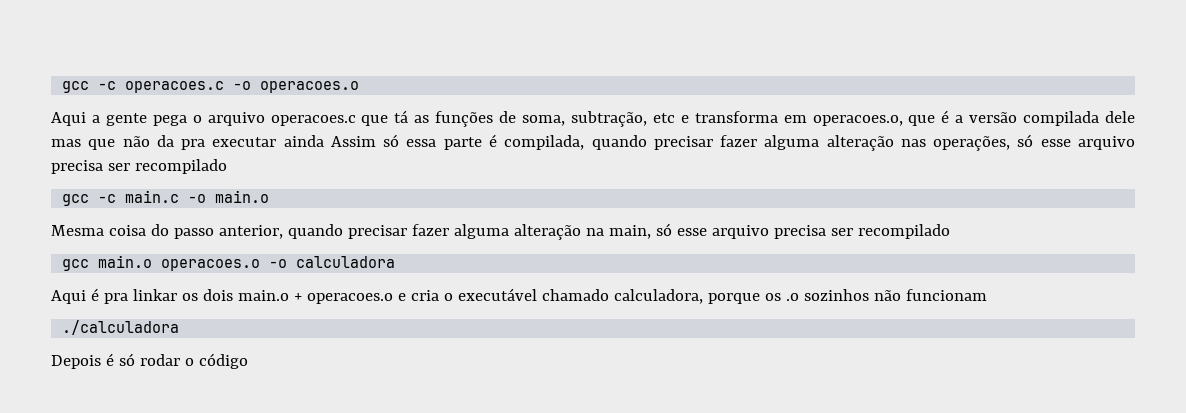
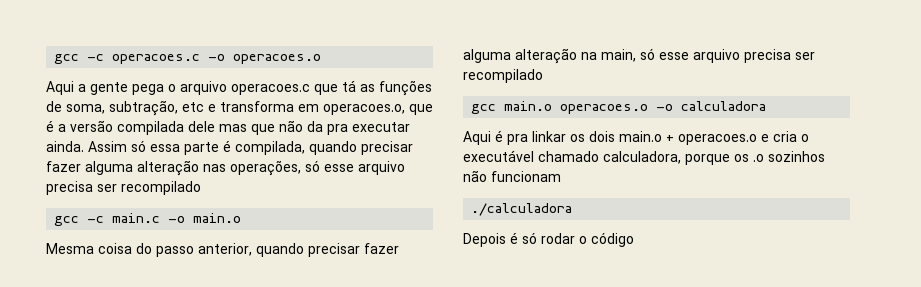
- Aqui a gente pega o arquivo operacoes.c que tá as funções de soma, subtração, etc e transforma em operacoes.o, que é a versão compilada dele mas que não da pra executar ainda Assim só essa parte é compilada, quando precisar fazer alguma alteração nas operações, só esse arquivo precisa ser recompilado
+ Aqui a gente pega o arquivo operacoes.c que tá as funções de soma, subtração, etc e transforma em operacoes.o, que é a versão compilada dele mas que não da pra executar ainda. Assim só essa parte é compilada, quando precisar fazer alguma alteração nas operações, só esse arquivo precisa ser recompilado

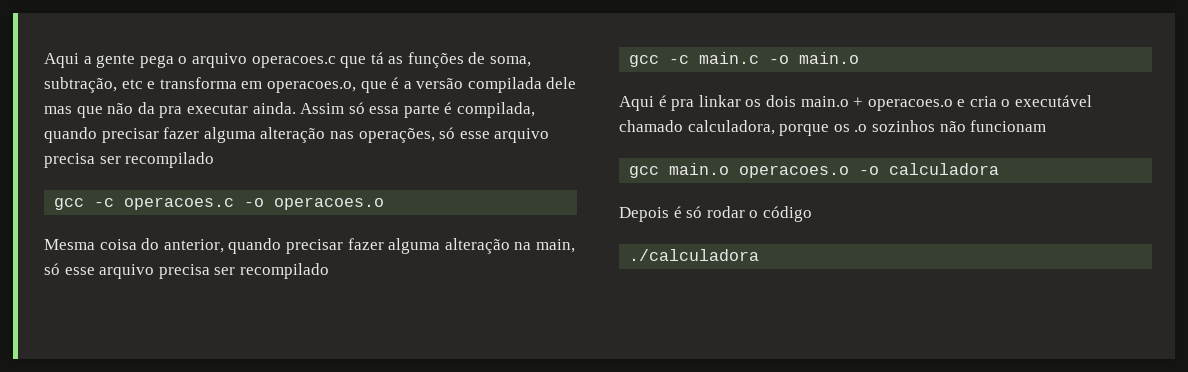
- gcc -c operacoes.c -o operacoes.o
- gcc -c main.c -o main.o
+ gcc -c operacoes.c -o operacoes.o
- Mesma coisa do passo anterior, quando precisar fazer alguma alteração na main, só esse arquivo precisa ser recompilado
+ Mesma coisa do anterior, quando precisar fazer alguma alteração na main, só esse arquivo precisa ser recompilado
- gcc main.o operacoes.o -o calculadora
+ gcc -c main.c -o main.o
- ./calculadora
+ gcc main.o operacoes.o -o calculadora
+ ./calculadora

